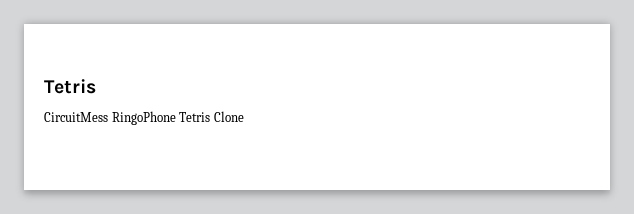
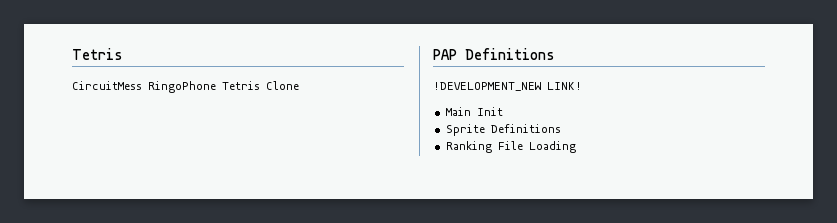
+ PAP Definitions
+ !DEVELOPMENT_NEW LINK!
+ Main Init
+ Sprite Definitions
+ Ranking File Loading

